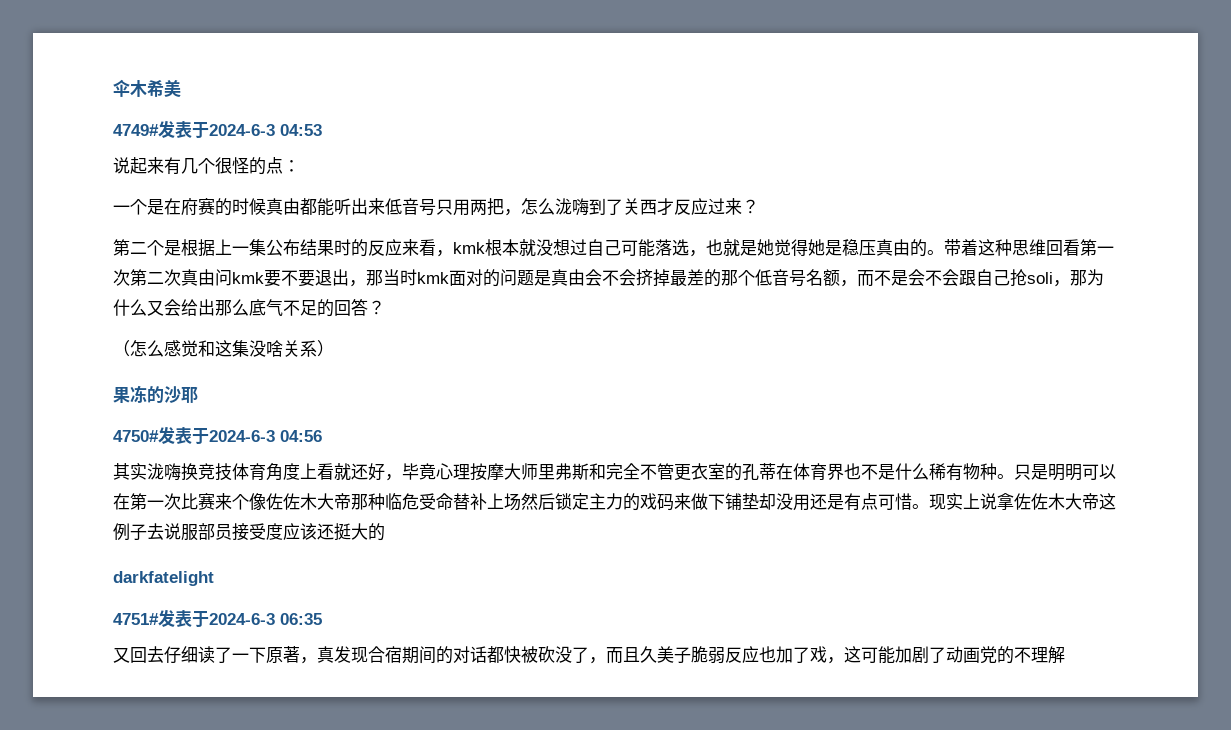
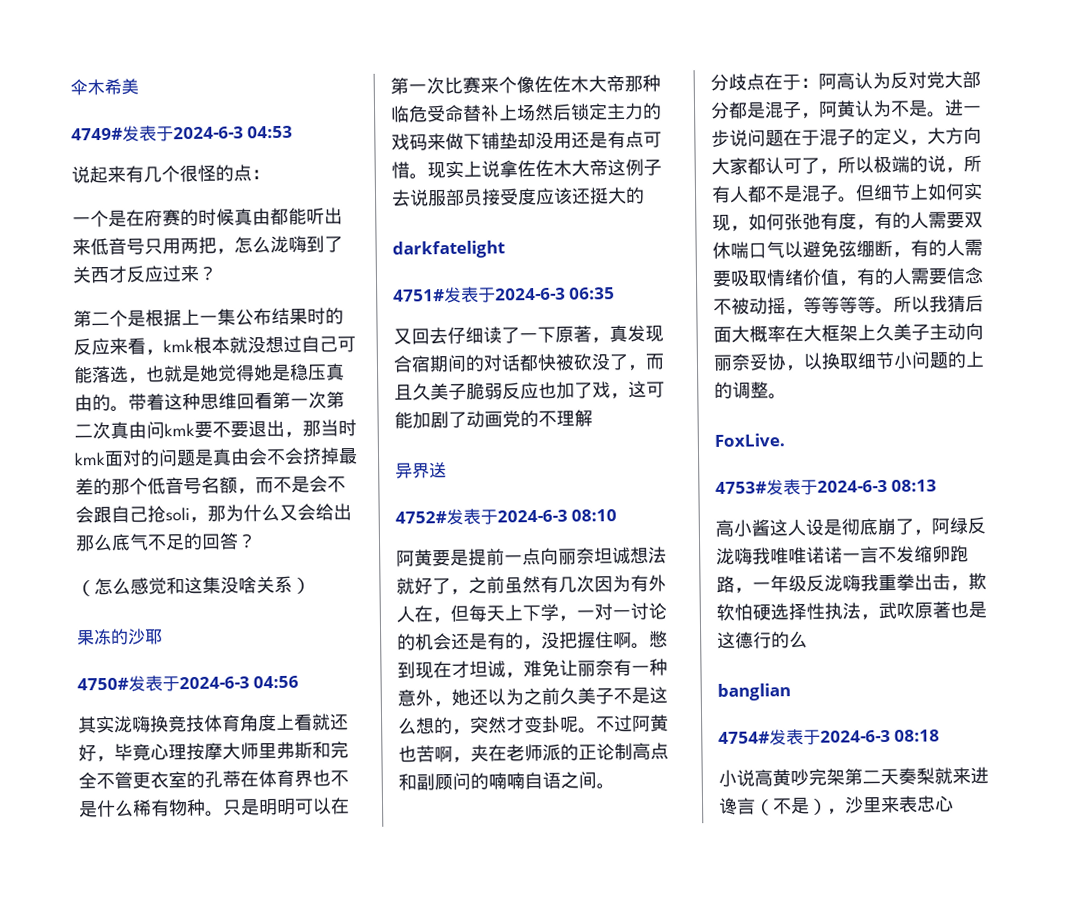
+ 异界送
+ 4752#发表于2024-6-3 08:10
+ 阿黄要是提前一点向丽奈坦诚想法就好了，之前虽然有几次因为有外人在，但每天上下学，一对一讨论的机会还是有的，没把握住啊。憋到现在才坦诚，难免让丽奈有一种意外，她还以为之前久美子不是这么想的，突然才变卦呢。不过阿黄也苦啊，夹在老师派的正论制高点和副顾问的喃喃自语之间。
+ 分歧点在于：阿高认为反对党大部分都是混子，阿黄认为不是。进一步说问题在于混子的定义，大方向大家都认可了，所以极端的说，所有人都不是混子。但细节上如何实现，如何张弛有度，有的人需要双休喘口气以避免弦绷断，有的人需要吸取情绪价值，有的人需要信念不被动摇，等等等等。所以我猜后面大概率在大框架上久美子主动向丽奈妥协，以换取细节小问题的上的调整。
+ FoxLive.
+ 4753#发表于2024-6-3 08:13
+ 高小酱这人设是彻底崩了，阿绿反泷嗨我唯唯诺诺一言不发缩卵跑路，一年级反泷嗨我重拳出击，欺软怕硬选择性执法，武吹原著也是这德行的么
+ banglian
+ 4754#发表于2024-6-3 08:18
+ 小说高黄吵完架第二天奏梨就来进谗言（不是），沙里来表忠心

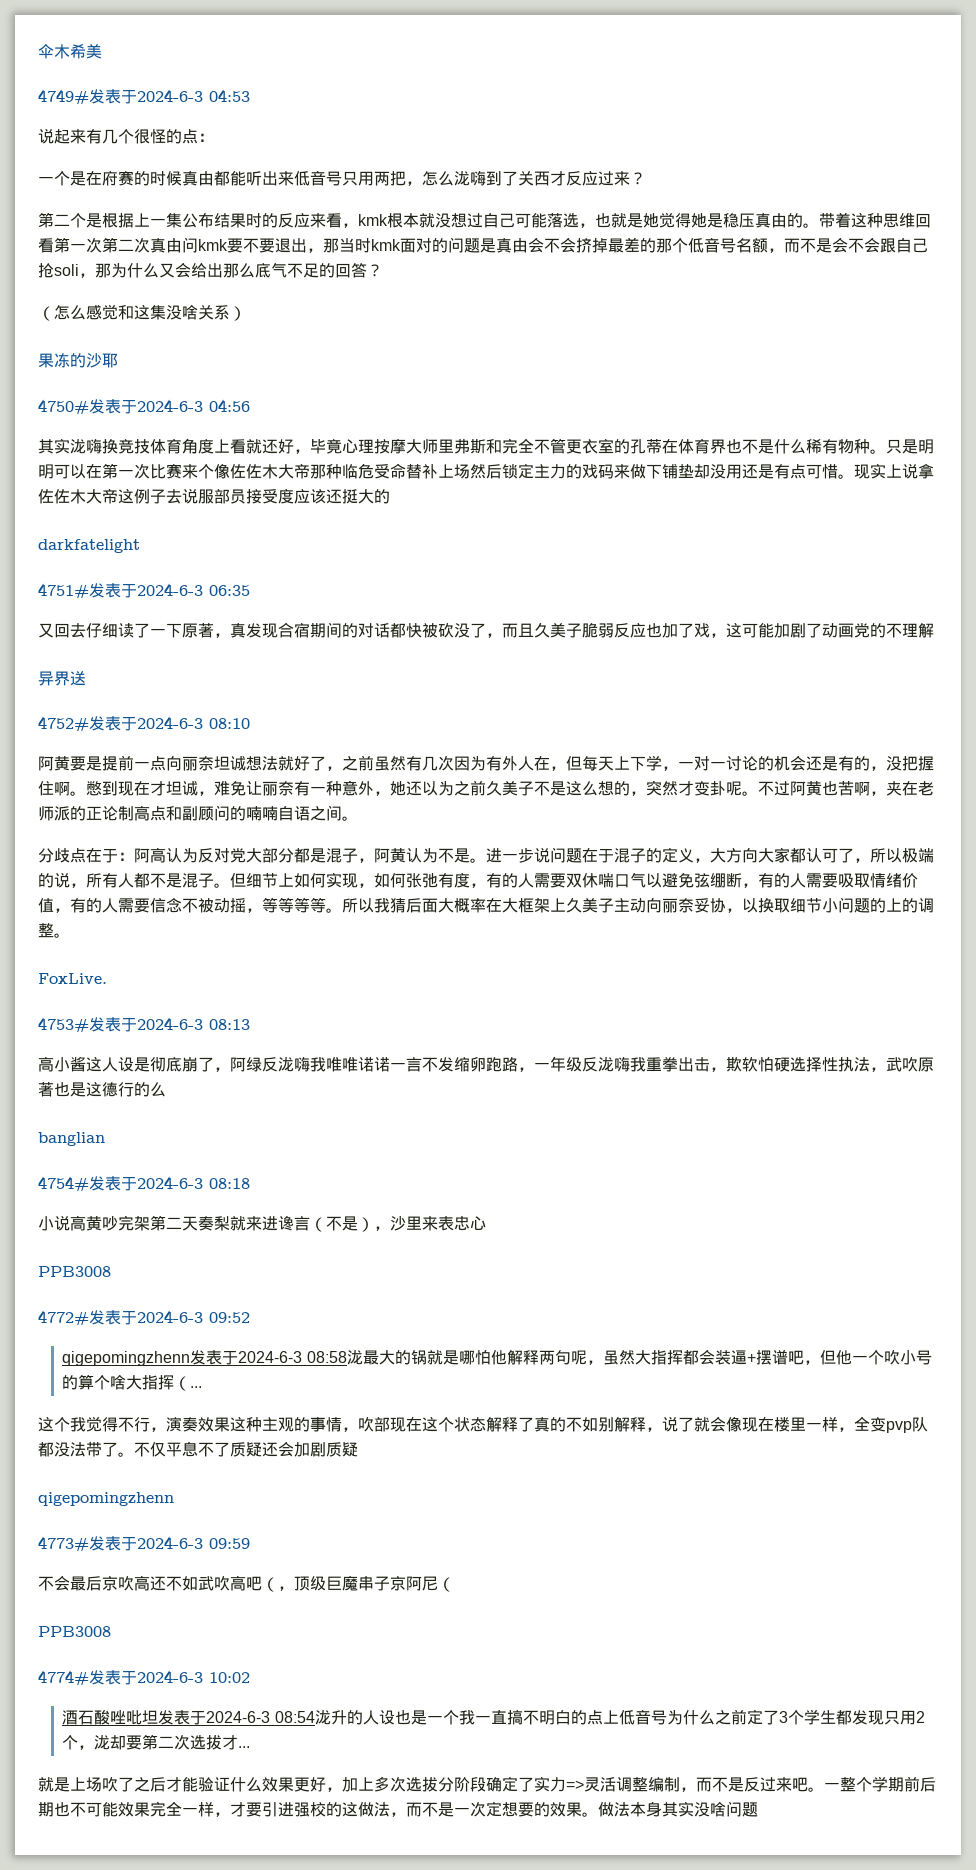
  小说高黄吵完架第二天奏梨就来进谗言（不是），沙里来表忠心
+ PPB3008
+ 4772#发表于2024-6-3 09:52
+ qigepomingzhenn发表于2024-6-3 08:58泷最大的锅就是哪怕他解释两句呢，虽然大指挥都会装逼+摆谱吧，但他一个吹小号的算个啥大指挥（...
+ 这个我觉得不行，演奏效果这种主观的事情，吹部现在这个状态解释了真的不如别解释，说了就会像现在楼里一样，全变pvp队都没法带了。不仅平息不了质疑还会加剧质疑
+ qigepomingzhenn
+ 4773#发表于2024-6-3 09:59
+ 不会最后京吹高还不如武吹高吧（，顶级巨魔串子京阿尼（
+ PPB3008
+ 4774#发表于2024-6-3 10:02
+ 酒石酸唑吡坦发表于2024-6-3 08:54泷升的人设也是一个我一直搞不明白的点上低音号为什么之前定了3个学生都发现只用2个，泷却要第二次选拔才...
+ 就是上场吹了之后才能验证什么效果更好，加上多次选拔分阶段确定了实力=>灵活调整编制，而不是反过来吧。一整个学期前后期也不可能效果完全一样，才要引进强校的这做法，而不是一次定想要的效果。做法本身其实没啥问题

